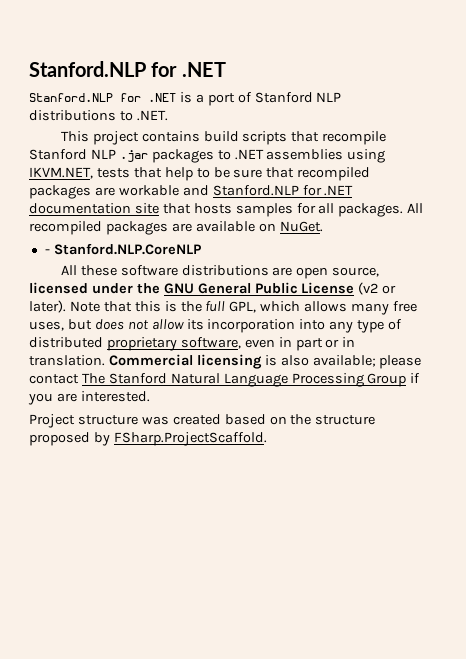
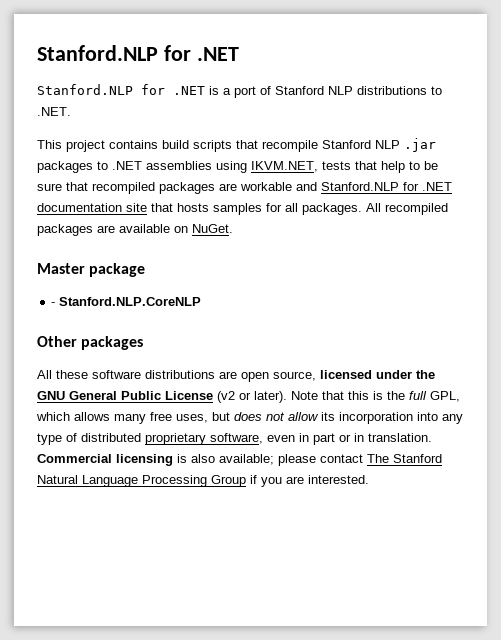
+ Master package
+ Other packages
- Project structure was created based on the structure proposed by FSharp.ProjectScaffold.

